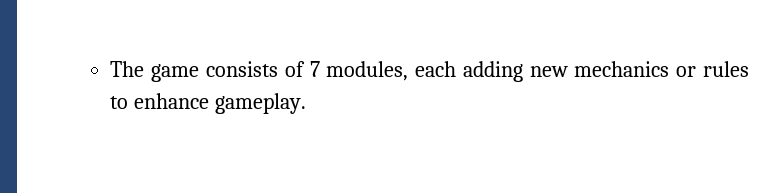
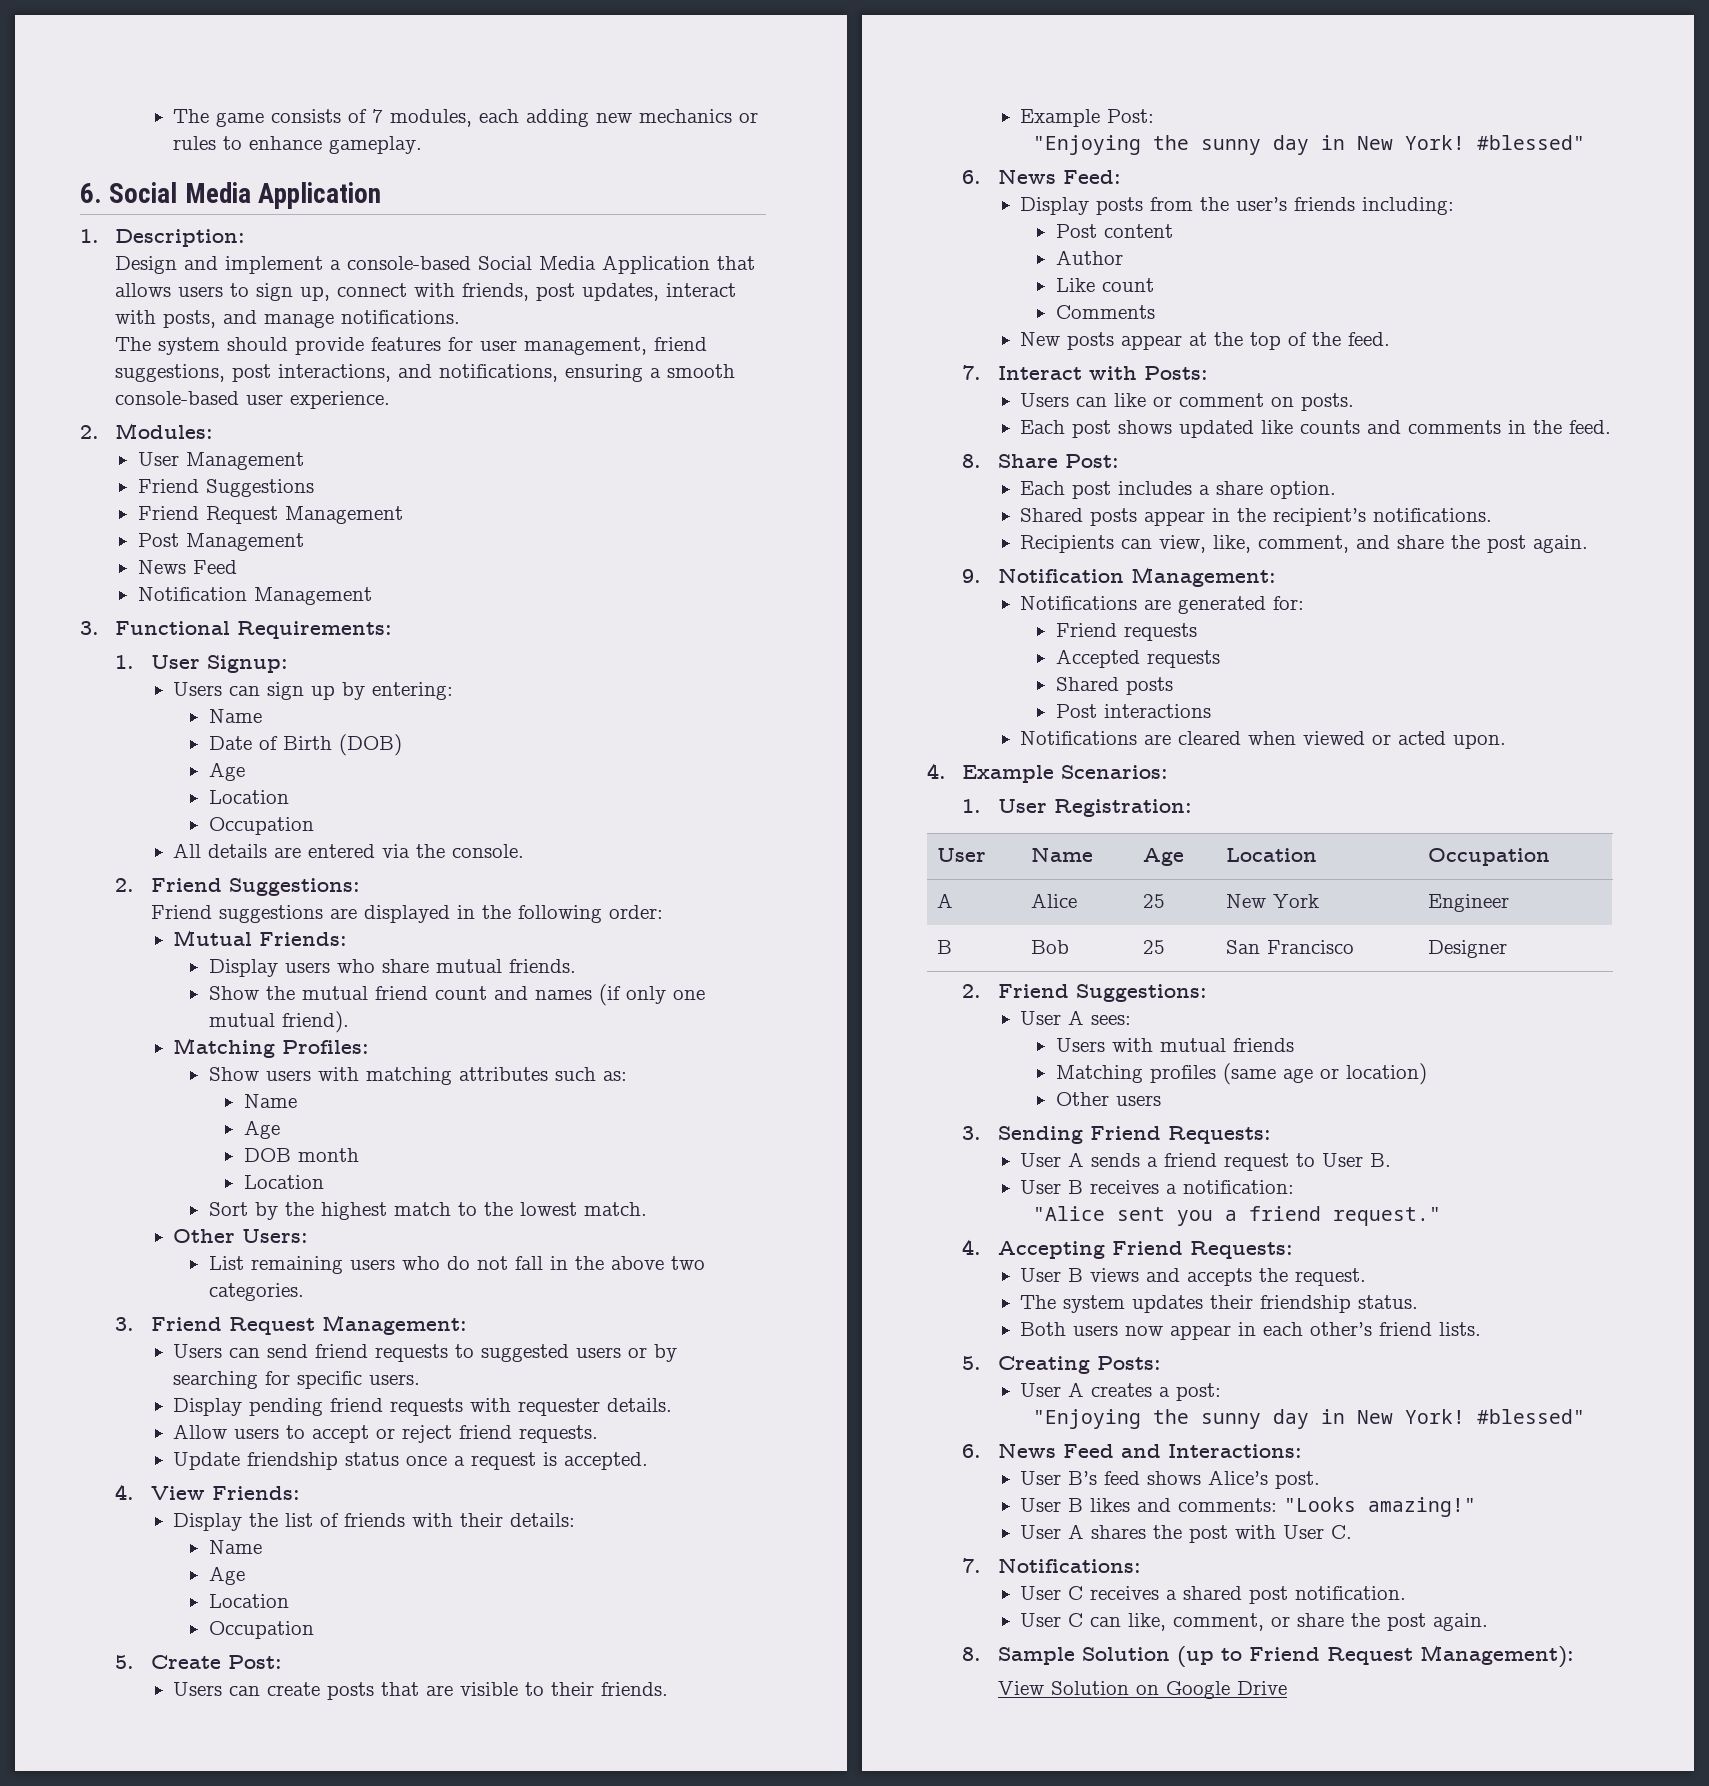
+ 6. Social Media Application
+ 1. Description:
+ Design and implement a console-based Social Media Application that allows users to sign up, connect with friends, post updates, interact with posts, and manage notifications.
+ The system should provide features for user management, friend suggestions, post interactions, and notifications, ensuring a smooth console-based user experience.
+ 2. Modules:
+ User Management
+ Friend Suggestions
+ Friend Request Management
+ Post Management
+ News Feed
+ Notification Management
+ 3. Functional Requirements:
+ 1. User Signup:
+ Users can sign up by entering:
+ Name
+ Date of Birth (DOB)
+ Age
+ Location
+ Occupation
+ All details are entered via the console.
+ 2. Friend Suggestions:
+ Friend suggestions are displayed in the following order:
+ Mutual Friends:
+ Display users who share mutual friends.
+ Show the mutual friend count and names (if only one mutual friend).
+ Matching Profiles:
+ Show users with matching attributes such as:
+ Name
+ Age
+ DOB month
+ Location
+ Sort by the highest match to the lowest match.
+ Other Users:
+ List remaining users who do not fall in the above two categories.
+ 3. Friend Request Management:
+ Users can send friend requests to suggested users or by searching for specific users.
+ Display pending friend requests with requester details.
+ Allow users to accept or reject friend requests.
+ Update friendship status once a request is accepted.
+ 4. View Friends:
+ Display the list of friends with their details:
+ Name
+ Age
+ Location
+ Occupation
+ 5. Create Post:
+ Users can create posts that are visible to their friends.
+ Example Post:
+ "Enjoying the sunny day in New York! #blessed"
+ 6. News Feed:
+ Display posts from the user’s friends including:
+ Post content
+ Author
+ Like count
+ Comments
+ New posts appear at the top of the feed.
+ 7. Interact with Posts:
+ Users can like or comment on posts.
+ Each post shows updated like counts and comments in the feed.
+ 8. Share Post:
+ Each post includes a share option.
+ Shared posts appear in the recipient’s notifications.
+ Recipients can view, like, comment, and share the post again.
+ 9. Notification Management:
+ Notifications are generated for:
+ Friend requests
+ Accepted requests
+ Shared posts
+ Post interactions
+ Notifications are cleared when viewed or acted upon.
+ 4. Example Scenarios:
+ 1. User Registration:
+ User | Name | Age | Location | Occupation
+ A | Alice | 25 | New York | Engineer
+ B | Bob | 25 | San Francisco | Designer
+ 2. Friend Suggestions:
+ User A sees:
+ Users with mutual friends
+ Matching profiles (same age or location)
+ Other users
+ 3. Sending Friend Requests:
+ User A sends a friend request to User B.
+ User B receives a notification:
+ "Alice sent you a friend request."
+ 4. Accepting Friend Requests:
+ User B views and accepts the request.
+ The system updates their friendship status.
+ Both users now appear in each other’s friend lists.
+ 5. Creating Posts:
+ User A creates a post:
+ "Enjoying the sunny day in New York! #blessed"
+ 6. News Feed and Interactions:
+ User B’s feed shows Alice’s post.
+ User B likes and comments: "Looks amazing!"
+ User A shares the post with User C.
+ 7. Notifications:
+ User C receives a shared post notification.
+ User C can like, comment, or share the post again.
+ 8. Sample Solution (up to Friend Request Management):
+ View Solution on Google Drive

